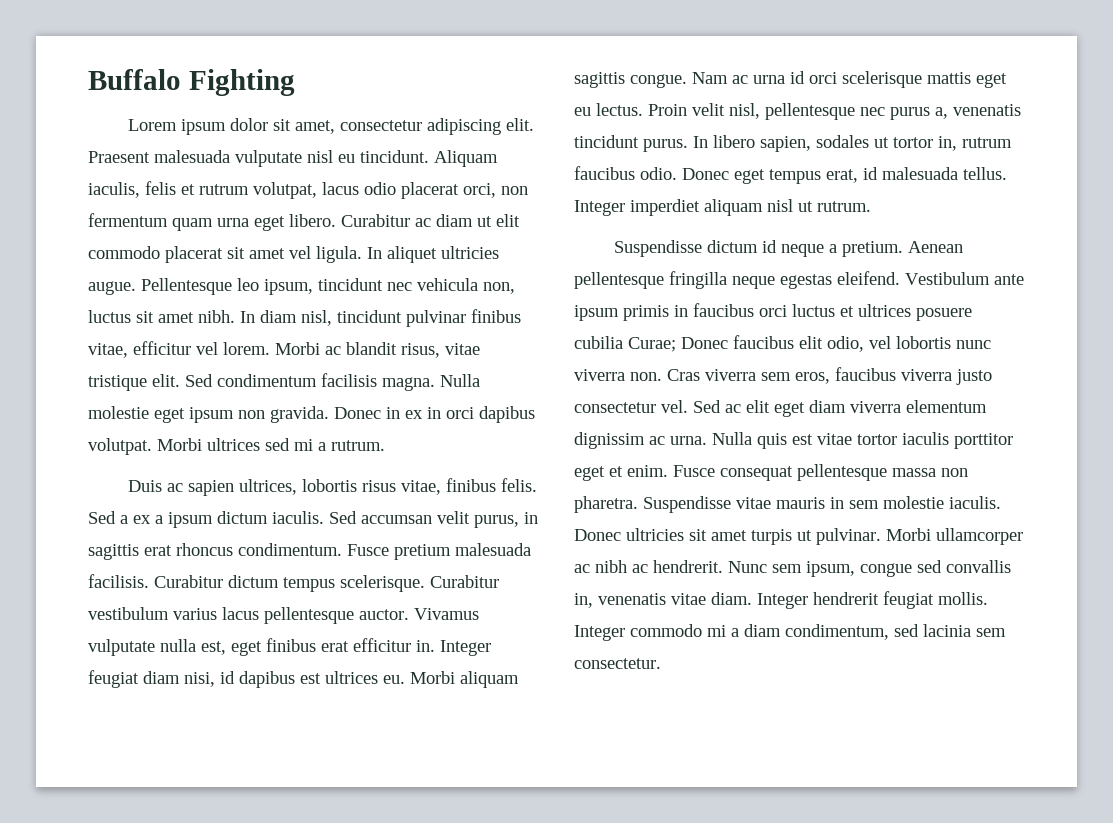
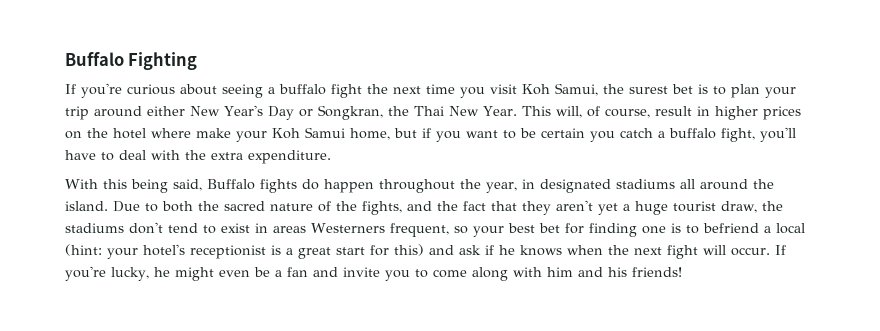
- Lorem ipsum dolor sit amet, consectetur adipiscing elit. Praesent malesuada vulputate nisl eu tincidunt. Aliquam iaculis, felis et rutrum volutpat, lacus odio placerat orci, non fermentum quam urna eget libero. Curabitur ac diam ut elit commodo placerat sit amet vel ligula. In aliquet ultricies augue. Pellentesque leo ipsum, tincidunt nec vehicula non, luctus sit amet nibh. In diam nisl, tincidunt pulvinar finibus vitae, efficitur vel lorem. Morbi ac blandit risus, vitae tristique elit. Sed condimentum facilisis magna. Nulla molestie eget ipsum non gravida. Donec in ex in orci dapibus volutpat. Morbi ultrices sed mi a rutrum.
- Duis ac sapien ultrices, lobortis risus vitae, finibus felis. Sed a ex a ipsum dictum iaculis. Sed accumsan velit purus, in sagittis erat rhoncus condimentum. Fusce pretium malesuada facilisis. Curabitur dictum tempus scelerisque. Curabitur vestibulum varius lacus pellentesque auctor. Vivamus vulputate nulla est, eget finibus erat efficitur in. Integer feugiat diam nisi, id dapibus est ultrices eu. Morbi aliquam sagittis congue. Nam ac urna id orci scelerisque mattis eget eu lectus. Proin velit nisl, pellentesque nec purus a, venenatis tincidunt purus. In libero sapien, sodales ut tortor in, rutrum faucibus odio. Donec eget tempus erat, id malesuada tellus. Integer imperdiet aliquam nisl ut rutrum.
- Suspendisse dictum id neque a pretium. Aenean pellentesque fringilla neque egestas eleifend. Vestibulum ante ipsum primis in faucibus orci luctus et ultrices posuere cubilia Curae; Donec faucibus elit odio, vel lobortis nunc viverra non. Cras viverra sem eros, faucibus viverra justo consectetur vel. Sed ac elit eget diam viverra elementum dignissim ac urna. Nulla quis est vitae tortor iaculis porttitor eget et enim. Fusce consequat pellentesque massa non pharetra. Suspendisse vitae mauris in sem molestie iaculis. Donec ultricies sit amet turpis ut pulvinar. Morbi ullamcorper ac nibh ac hendrerit. Nunc sem ipsum, congue sed convallis in, venenatis vitae diam. Integer hendrerit feugiat mollis. Integer commodo mi a diam condimentum, sed lacinia sem consectetur.
+ If you're curious about seeing a buffalo fight the next time you visit Koh Samui, the surest bet is to plan your trip around either New Year's Day or Songkran, the Thai New Year. This will, of course, result in higher prices on the hotel where make your Koh Samui home, but if you want to be certain you catch a buffalo fight, you'll have to deal with the extra expenditure.
+ With this being said, Buffalo fights do happen throughout the year, in designated stadiums all around the island. Due to both the sacred nature of the fights, and the fact that they aren't yet a huge tourist draw, the stadiums don't tend to exist in areas Westerners frequent, so your best bet for finding one is to befriend a local (hint: your hotel's receptionist is a great start for this) and ask if he knows when the next fight will occur. If you're lucky, he might even be a fan and invite you to come along with him and his friends!

